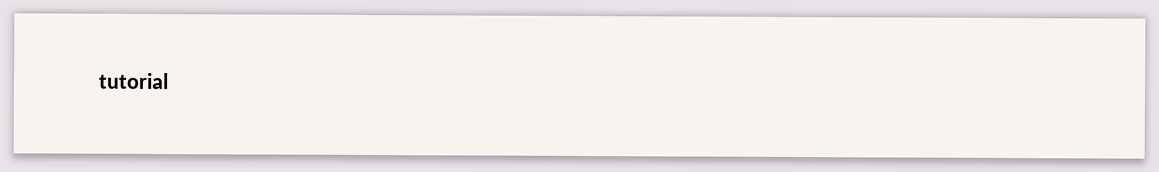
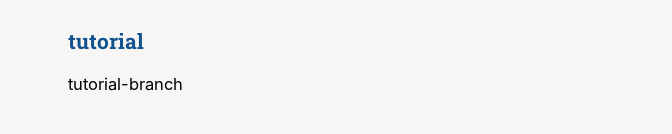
+ tutorial-branch

